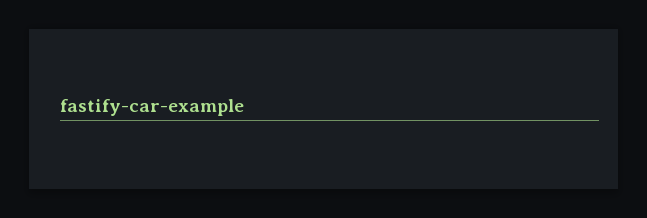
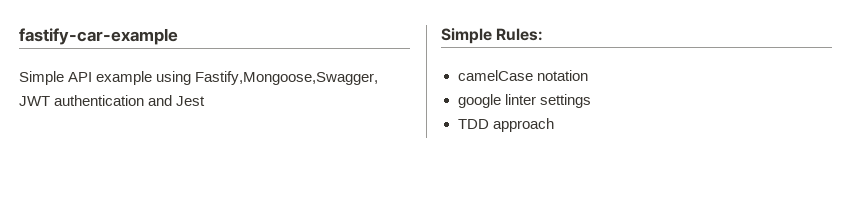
+ Simple API example using Fastify,Mongoose,Swagger, JWT authentication and Jest
+ Simple Rules:
+ camelCase notation
+ google linter settings
+ TDD approach

